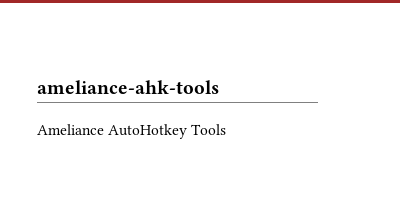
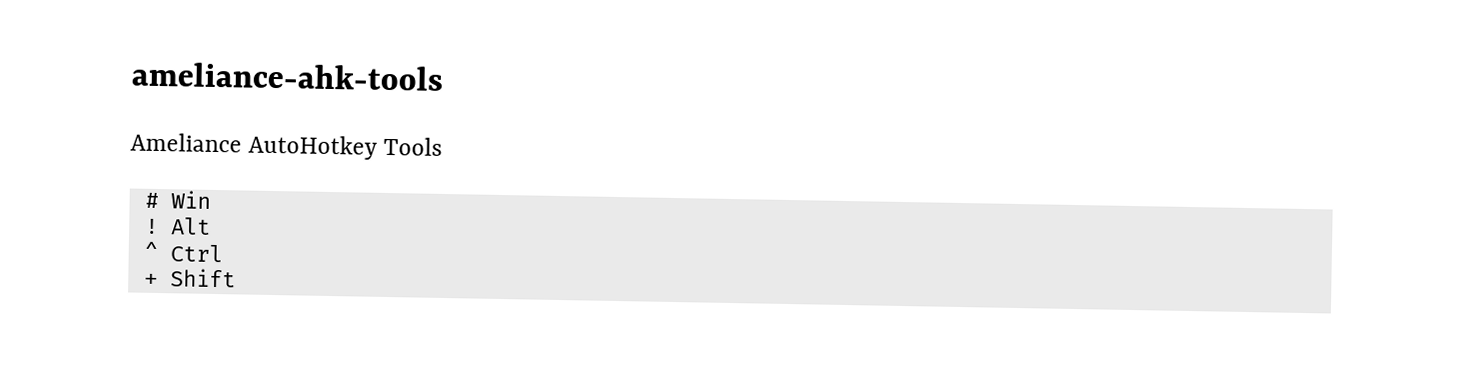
+ # Win
+ ! Alt
+ ^ Ctrl
+ + Shift

